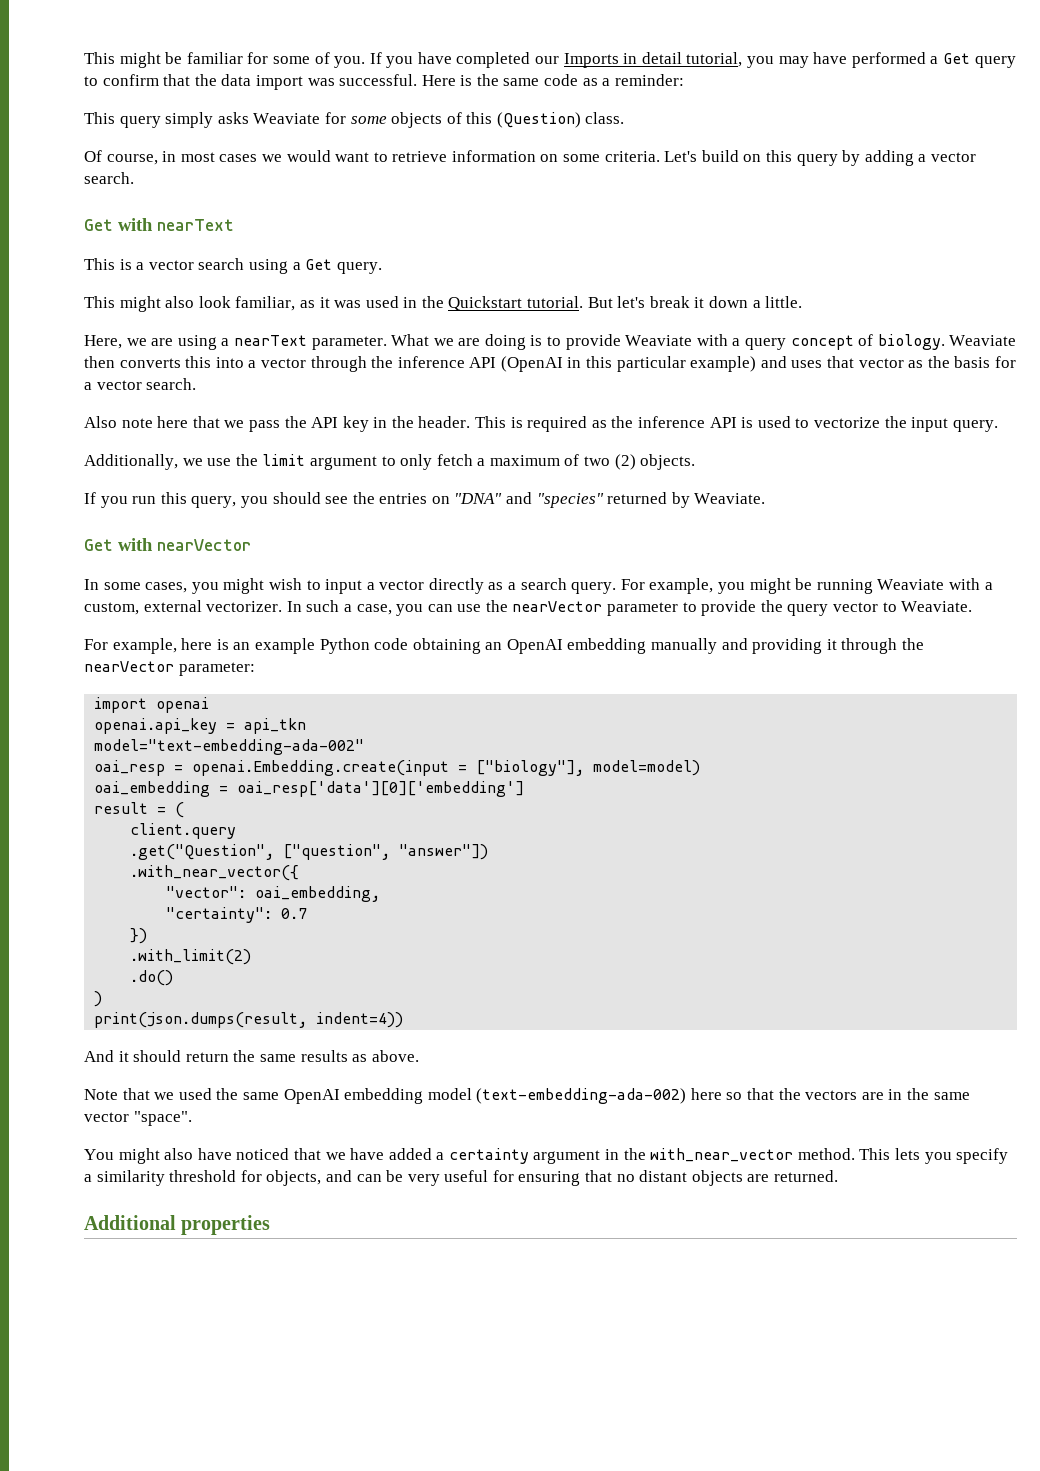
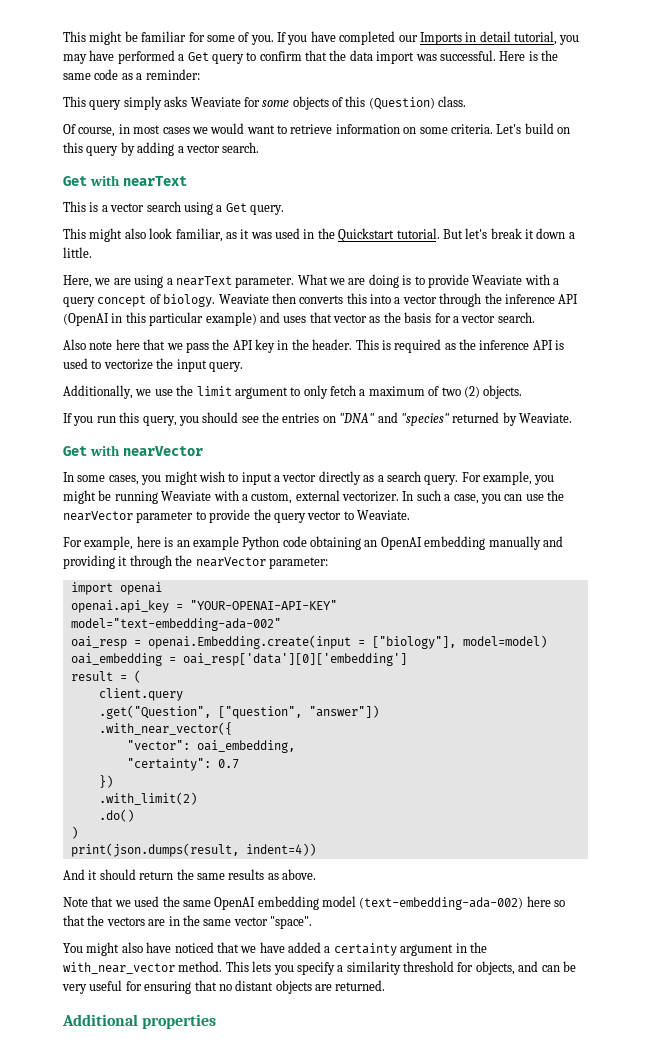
- openai.api_key = api_tkn
+ openai.api_key = "YOUR-OPENAI-API-KEY"

